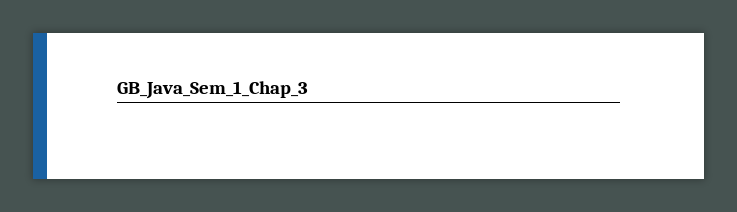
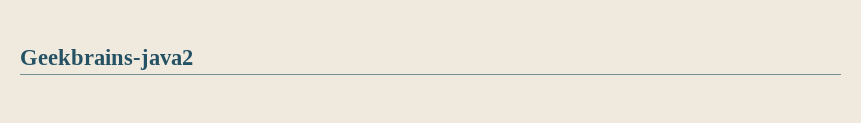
- GB_Java_Sem_1_Chap_3
+ Geekbrains-java2

